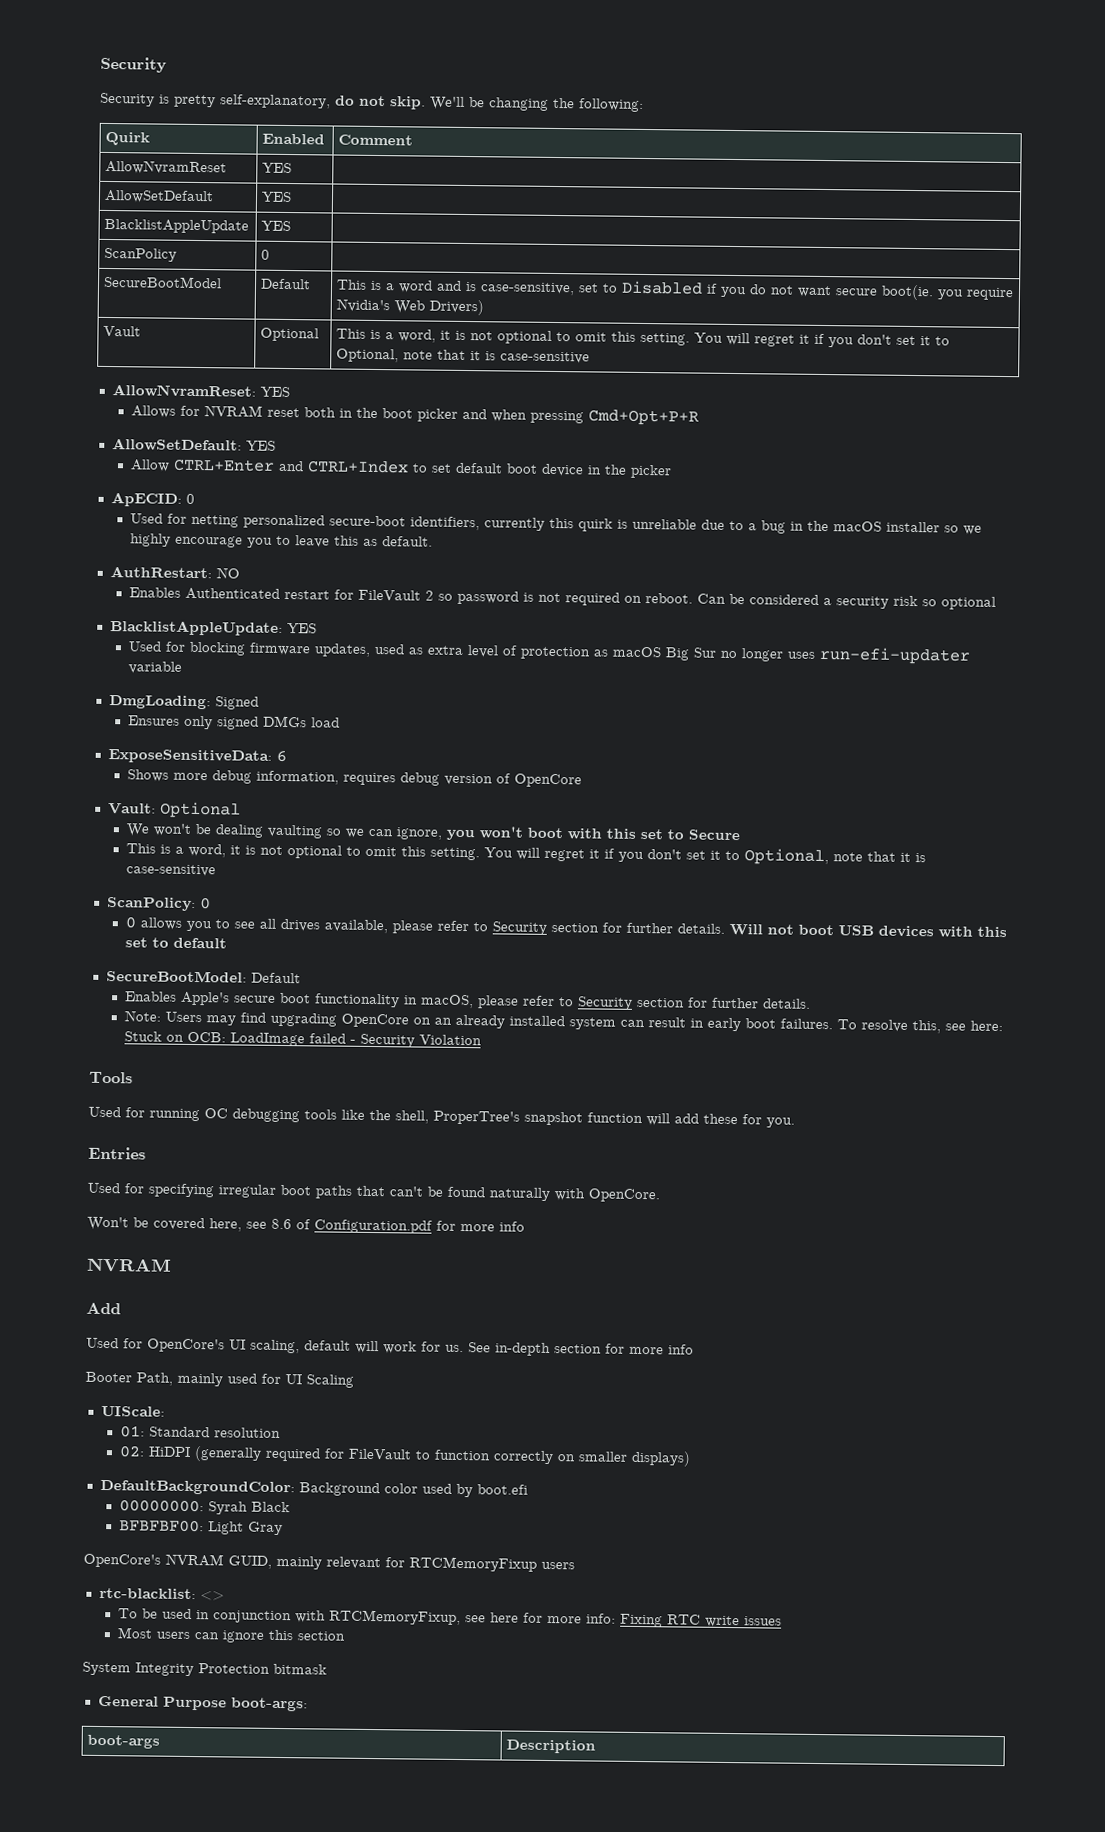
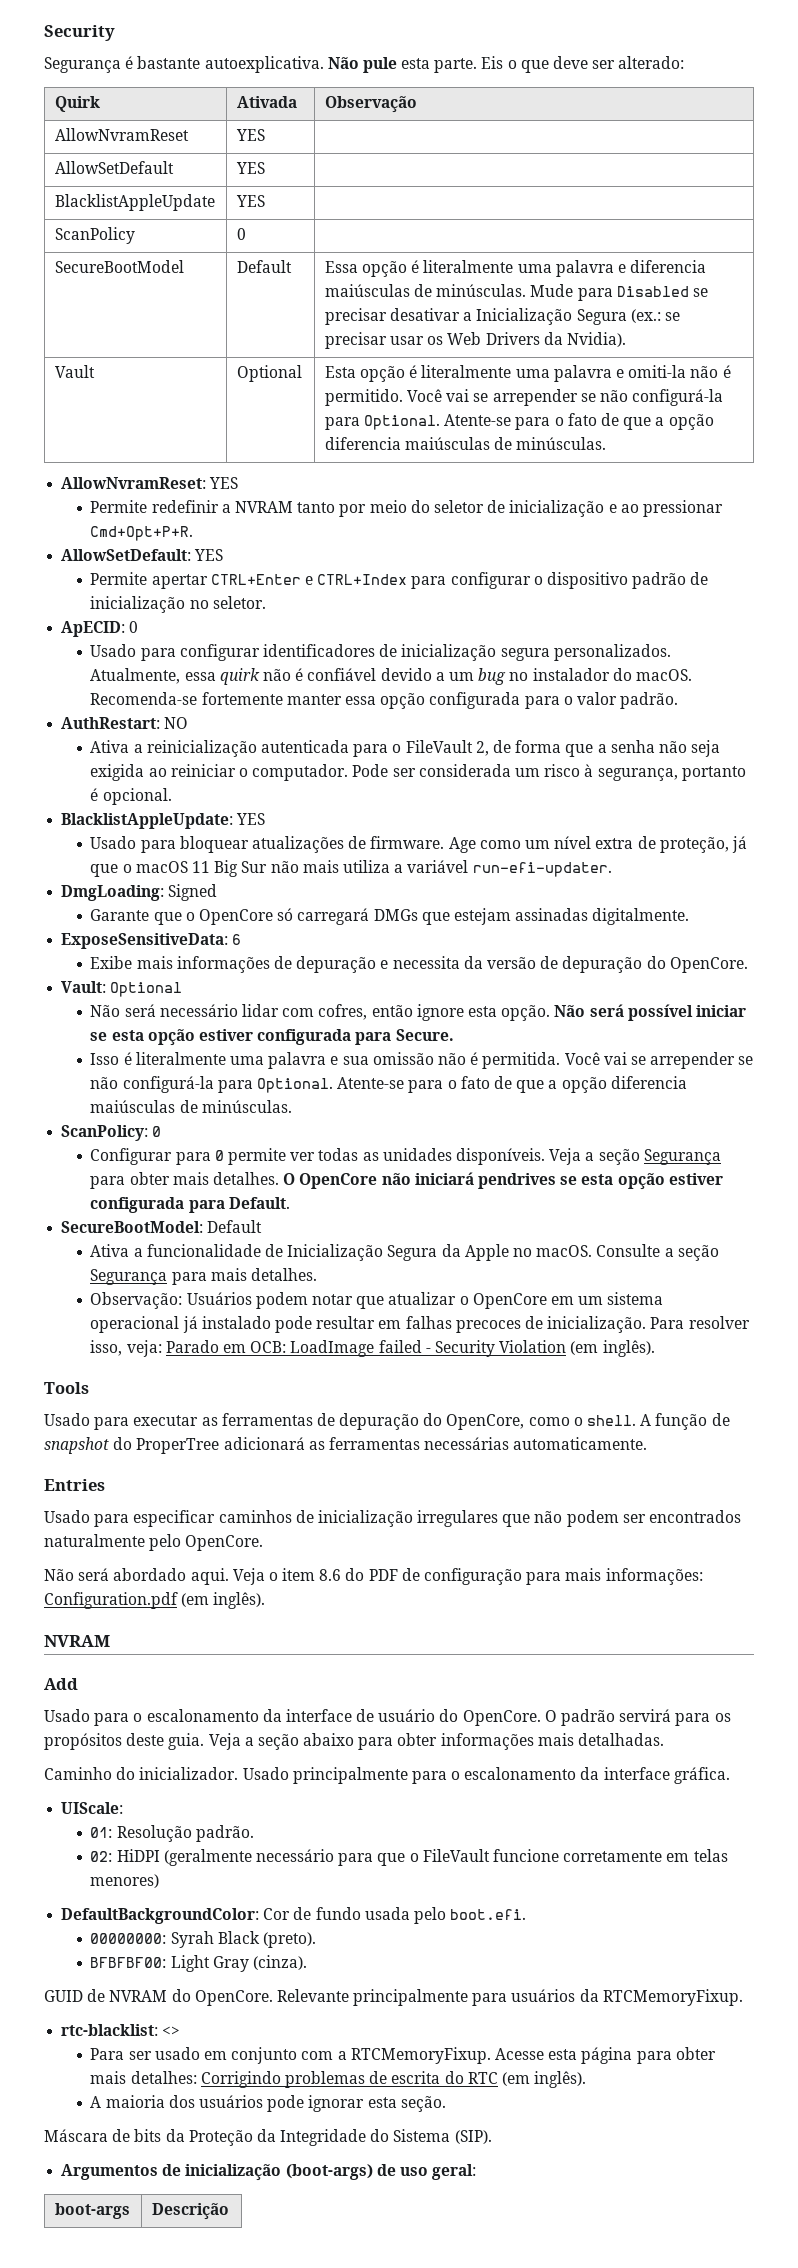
- Security is pretty self-explanatory, do not skip. We'll be changing the following:
+ Segurança é bastante autoexplicativa. Não pule esta parte. Eis o que deve ser alterado:
- Quirk | Enabled | Comment
+ Quirk | Ativada | Observação
- SecureBootModel | Default | This is a word and is case-sensitive, set to Disabled if you do not want secure boot(ie. you require Nvidia's Web Drivers)
- Vault | Optional | This is a word, it is not optional to omit this setting. You will regret it if you don't set it to Optional, note that it is case-sensitive
+ SecureBootModel | Default | Essa opção é literalmente uma palavra e diferencia maiúsculas de minúsculas. Mude para Disabled se precisar desativar a Inicialização Segura (ex.: se precisar usar os Web Drivers da Nvidia).
+ Vault | Optional | Esta opção é literalmente uma palavra e omiti-la não é permitido. Você vai se arrepender se não configurá-la para Optional. Atente-se para o fato de que a opção diferencia maiúsculas de minúsculas.
  AllowNvramReset: YES
- Allows for NVRAM reset both in the boot picker and when pressing Cmd+Opt+P+R
+ Permite redefinir a NVRAM tanto por meio do seletor de inicialização e ao pressionar Cmd+Opt+P+R.
  AllowSetDefault: YES
- Allow CTRL+Enter and CTRL+Index to set default boot device in the picker
+ Permite apertar CTRL+Enter e CTRL+Index para configurar o dispositivo padrão de inicialização no seletor.
  ApECID: 0
- Used for netting personalized secure-boot identifiers, currently this quirk is unreliable due to a bug in the macOS installer so we highly encourage you to leave this as default.
+ Usado para configurar identificadores de inicialização segura personalizados. Atualmente, essa quirk não é confiável devido a um bug no instalador do macOS. Recomenda-se fortemente manter essa opção configurada para o valor padrão.
  AuthRestart: NO
- Enables Authenticated restart for FileVault 2 so password is not required on reboot. Can be considered a security risk so optional
+ Ativa a reinicialização autenticada para o FileVault 2, de forma que a senha não seja exigida ao reiniciar o computador. Pode ser considerada um risco à segurança, portanto é opcional.
  BlacklistAppleUpdate: YES
- Used for blocking firmware updates, used as extra level of protection as macOS Big Sur no longer uses run-efi-updater variable
+ Usado para bloquear atualizações de firmware. Age como um nível extra de proteção, já que o macOS 11 Big Sur não mais utiliza a variável run-efi-updater.
  DmgLoading: Signed
- Ensures only signed DMGs load
+ Garante que o OpenCore só carregará DMGs que estejam assinadas digitalmente.
  ExposeSensitiveData: 6
- Shows more debug information, requires debug version of OpenCore
+ Exibe mais informações de depuração e necessita da versão de depuração do OpenCore.
  Vault: Optional
- We won't be dealing vaulting so we can ignore, you won't boot with this set to Secure
- This is a word, it is not optional to omit this setting. You will regret it if you don't set it to Optional, note that it is case-sensitive
+ Não será necessário lidar com cofres, então ignore esta opção. Não será possível iniciar se esta opção estiver configurada para Secure.
+ Isso é literalmente uma palavra e sua omissão não é permitida. Você vai se arrepender se não configurá-la para Optional. Atente-se para o fato de que a opção diferencia maiúsculas de minúsculas.
  ScanPolicy: 0
- 0 allows you to see all drives available, please refer to Security section for further details. Will not boot USB devices with this set to default
+ Configurar para 0 permite ver todas as unidades disponíveis. Veja a seção Segurança para obter mais detalhes. O OpenCore não iniciará pendrives se esta opção estiver configurada para Default.
  SecureBootModel: Default
- Enables Apple's secure boot functionality in macOS, please refer to Security section for further details.
- Note: Users may find upgrading OpenCore on an already installed system can result in early boot failures. To resolve this, see here: Stuck on OCB: LoadImage failed - Security Violation
+ Ativa a funcionalidade de Inicialização Segura da Apple no macOS. Consulte a seção Segurança para mais detalhes.
+ Observação: Usuários podem notar que atualizar o OpenCore em um sistema operacional já instalado pode resultar em falhas precoces de inicialização. Para resolver isso, veja: Parado em OCB: LoadImage failed - Security Violation (em inglês).
- Used for running OC debugging tools like the shell, ProperTree's snapshot function will add these for you.
+ Usado para executar as ferramentas de depuração do OpenCore, como o shell. A função de snapshot do ProperTree adicionará as ferramentas necessárias automaticamente.
  Entries
- Used for specifying irregular boot paths that can't be found naturally with OpenCore.
- Won't be covered here, see 8.6 of Configuration.pdf for more info
+ Usado para especificar caminhos de inicialização irregulares que não podem ser encontrados naturalmente pelo OpenCore.
+ Não será abordado aqui. Veja o item 8.6 do PDF de configuração para mais informações: Configuration.pdf (em inglês).
  NVRAM
  Add
- Used for OpenCore's UI scaling, default will work for us. See in-depth section for more info
- Booter Path, mainly used for UI Scaling
+ Usado para o escalonamento da interface de usuário do OpenCore. O padrão servirá para os propósitos deste guia. Veja a seção abaixo para obter informações mais detalhadas.
+ Caminho do inicializador. Usado principalmente para o escalonamento da interface gráfica.
- 01: Standard resolution
+ 01: Resolução padrão.
- 02: HiDPI (generally required for FileVault to function correctly on smaller displays)
- DefaultBackgroundColor: Background color used by boot.efi
+ 02: HiDPI (geralmente necessário para que o FileVault funcione corretamente em telas menores)
+ DefaultBackgroundColor: Cor de fundo usada pelo boot.efi.
- 00000000: Syrah Black
+ 00000000: Syrah Black (preto).
- BFBFBF00: Light Gray
- OpenCore's NVRAM GUID, mainly relevant for RTCMemoryFixup users
+ BFBFBF00: Light Gray (cinza).
+ GUID de NVRAM do OpenCore. Relevante principalmente para usuários da RTCMemoryFixup.
  rtc-blacklist: <>
- To be used in conjunction with RTCMemoryFixup, see here for more info: Fixing RTC write issues
- Most users can ignore this section
- System Integrity Protection bitmask
- General Purpose boot-args:
+ Para ser usado em conjunto com a RTCMemoryFixup. Acesse esta página para obter mais detalhes: Corrigindo problemas de escrita do RTC (em inglês).
+ A maioria dos usuários pode ignorar esta seção.
+ Máscara de bits da Proteção da Integridade do Sistema (SIP).
+ Argumentos de inicialização (boot-args) de uso geral:
- boot-args | Description
+ boot-args | Descrição

